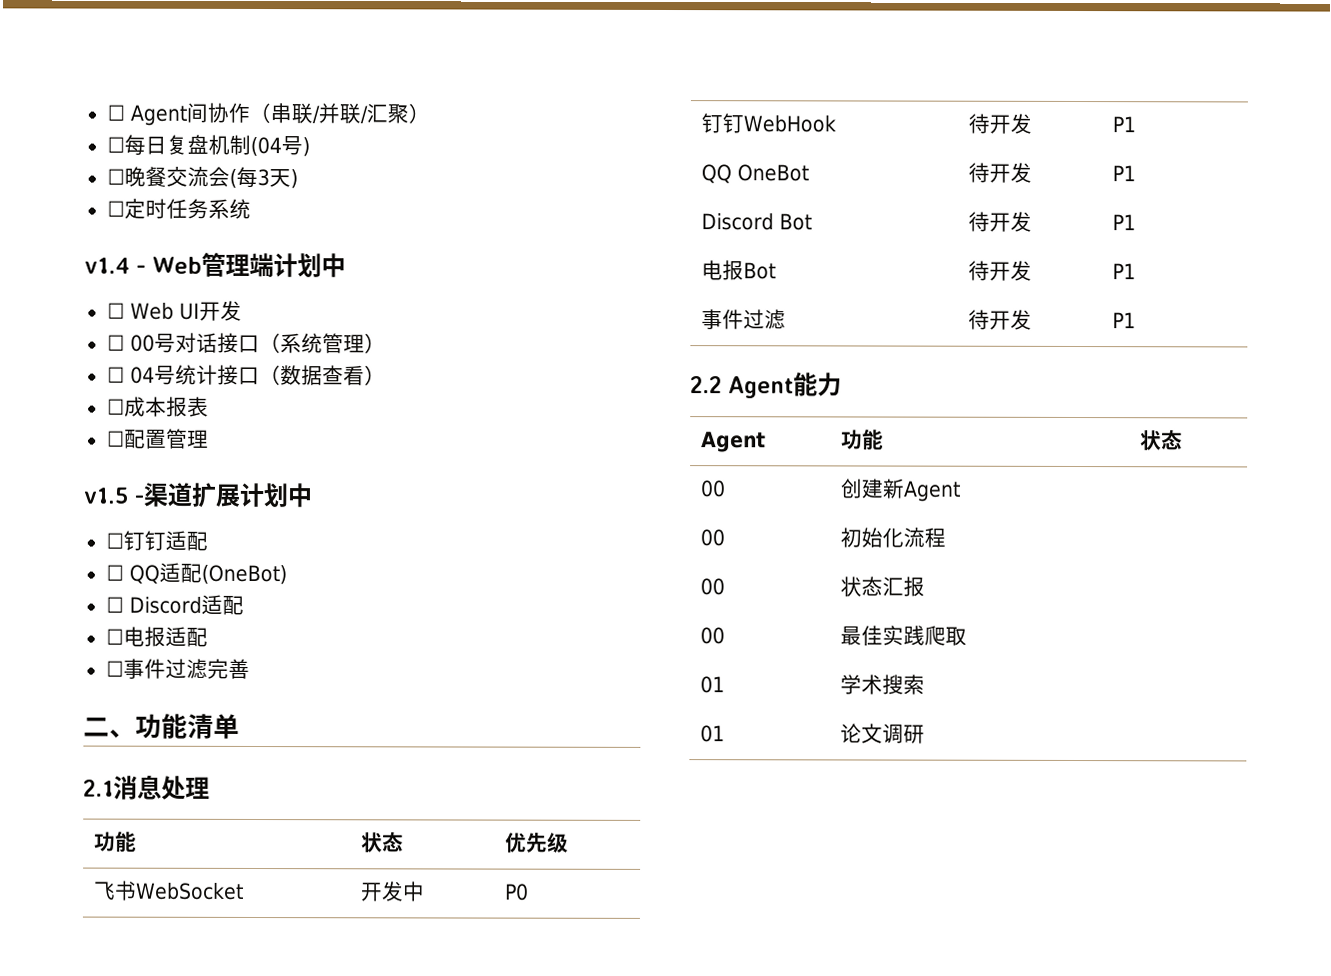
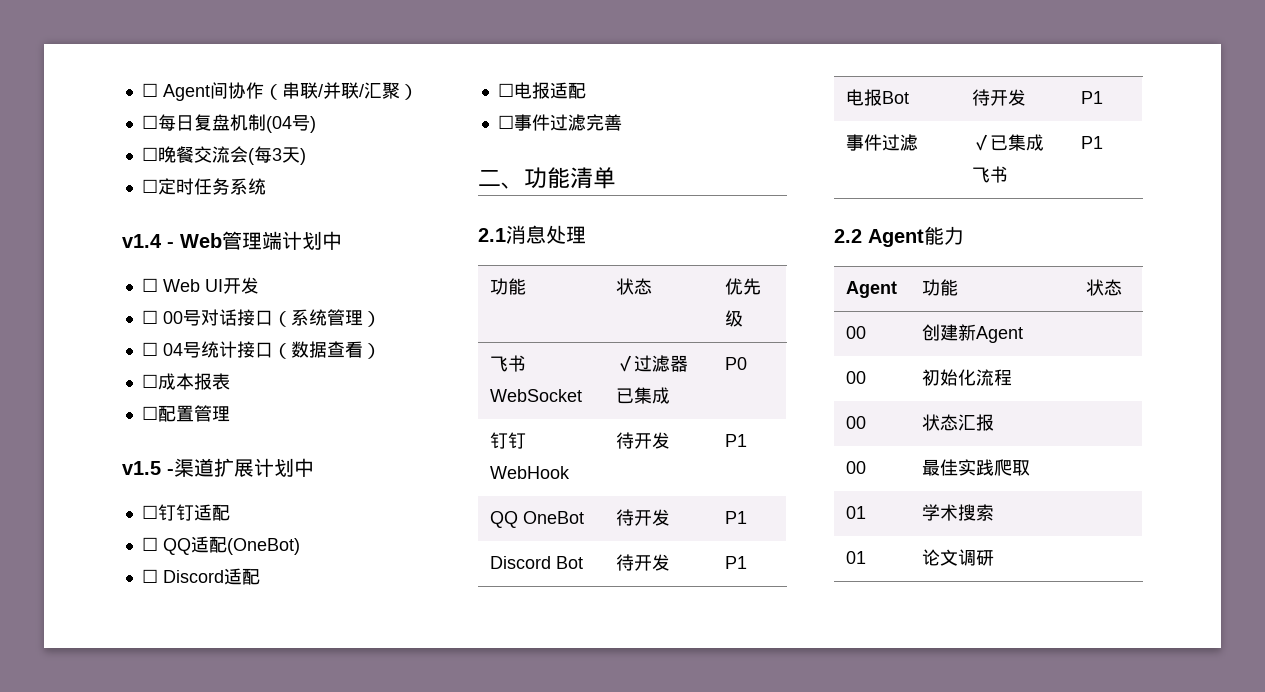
- 飞书WebSocket | 开发中 | P0
+ 飞书WebSocket | ✓过滤器已集成 | P0
- 事件过滤 | 待开发 | P1
+ 事件过滤 | ✓已集成飞书 | P1

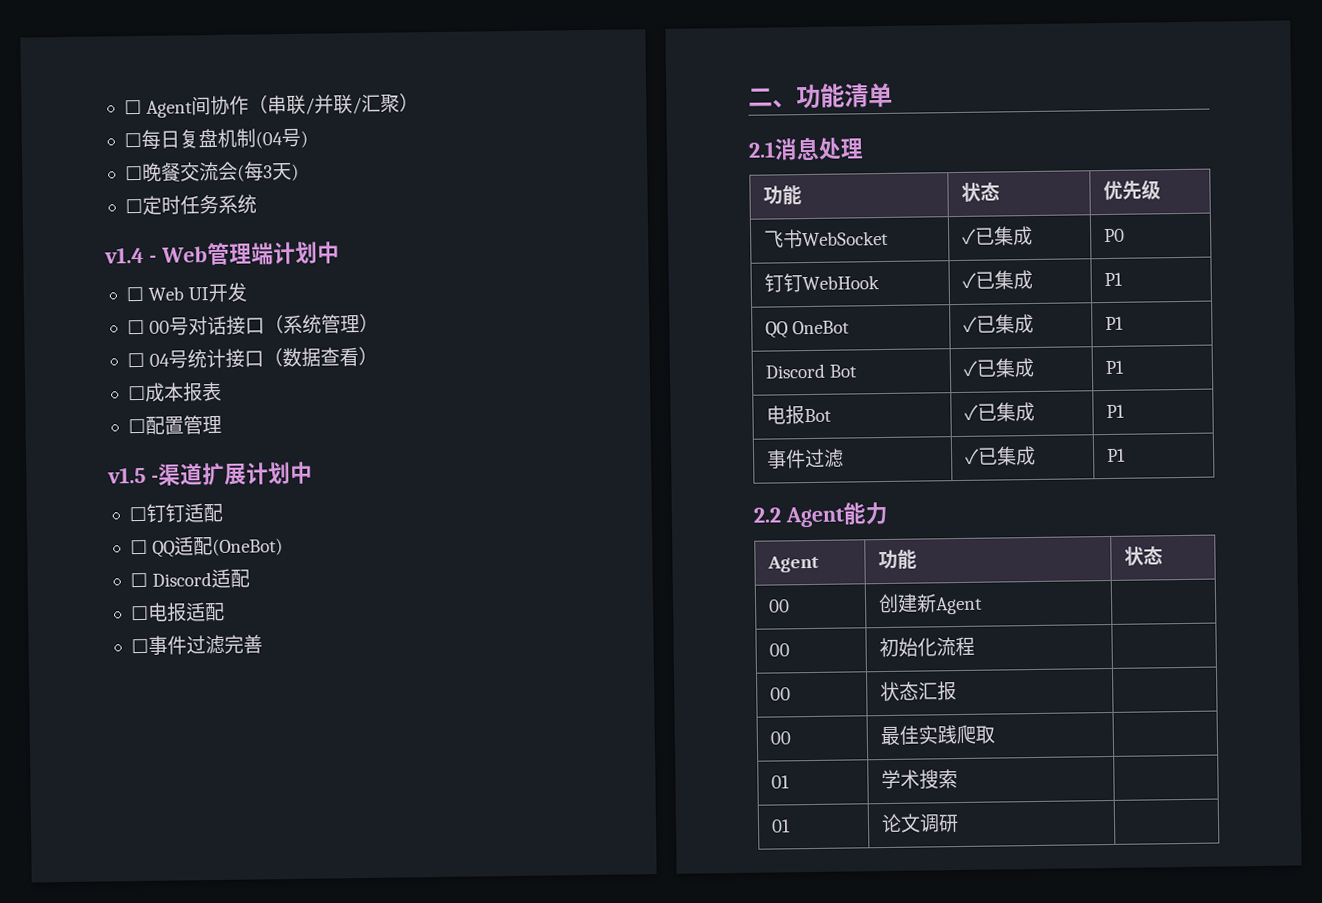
- 飞书WebSocket | ✓过滤器已集成 | P0
+ 飞书WebSocket | ✓已集成 | P0
- 钉钉WebHook | 待开发 | P1
+ 钉钉WebHook | ✓已集成 | P1
- QQ OneBot | 待开发 | P1
+ QQ OneBot | ✓已集成 | P1
- Discord Bot | 待开发 | P1
+ Discord Bot | ✓已集成 | P1
- 电报Bot | 待开发 | P1
+ 电报Bot | ✓已集成 | P1
- 事件过滤 | ✓已集成飞书 | P1
+ 事件过滤 | ✓已集成 | P1

